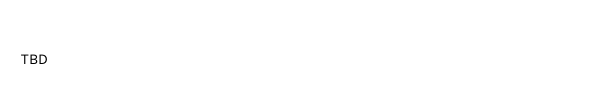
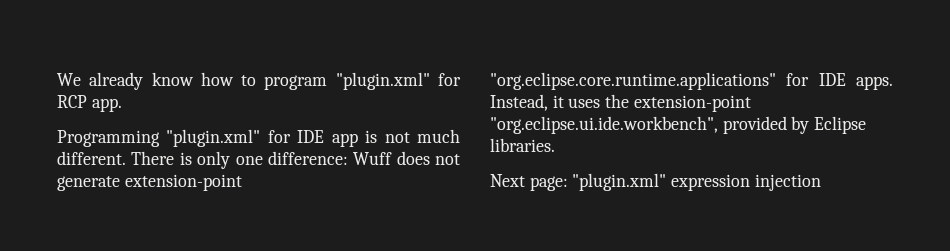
- TBD
+ We already know how to program "plugin.xml" for RCP app.
+ Programming "plugin.xml" for IDE app is not much different. There is only one difference: Wuff does not generate extension-point "org.eclipse.core.runtime.applications" for IDE apps. Instead, it uses the extension-point "org.eclipse.ui.ide.workbench", provided by Eclipse libraries.
+ Next page: "plugin.xml" expression injection

